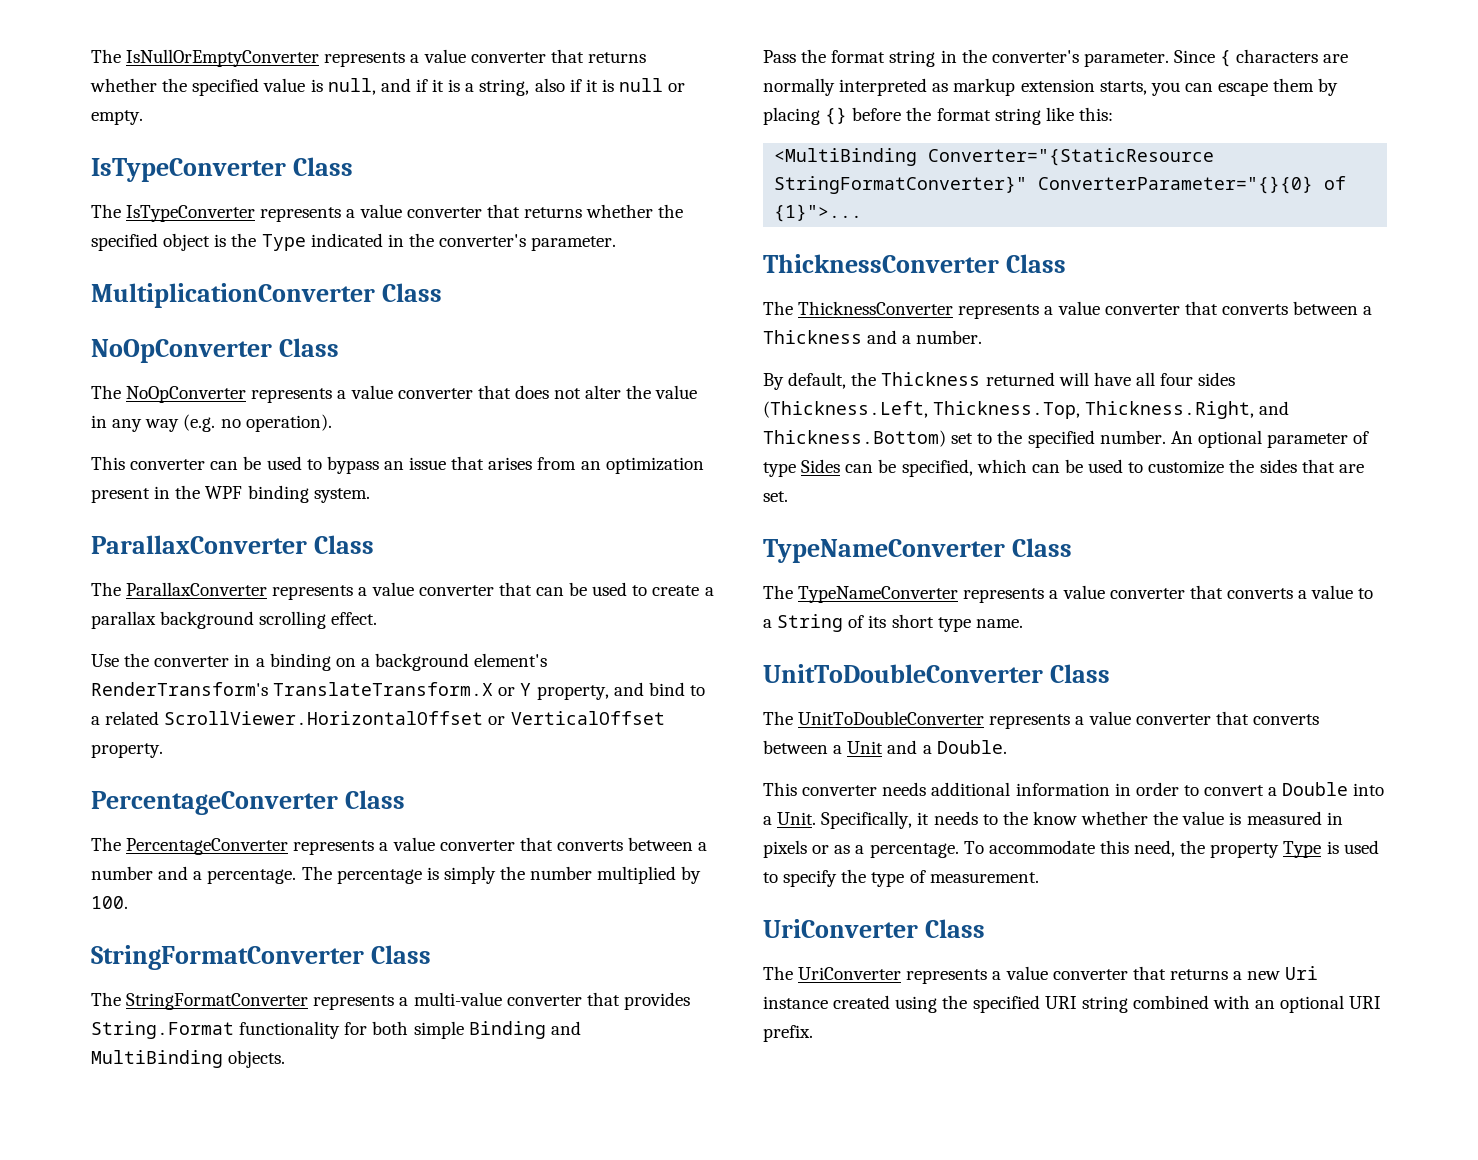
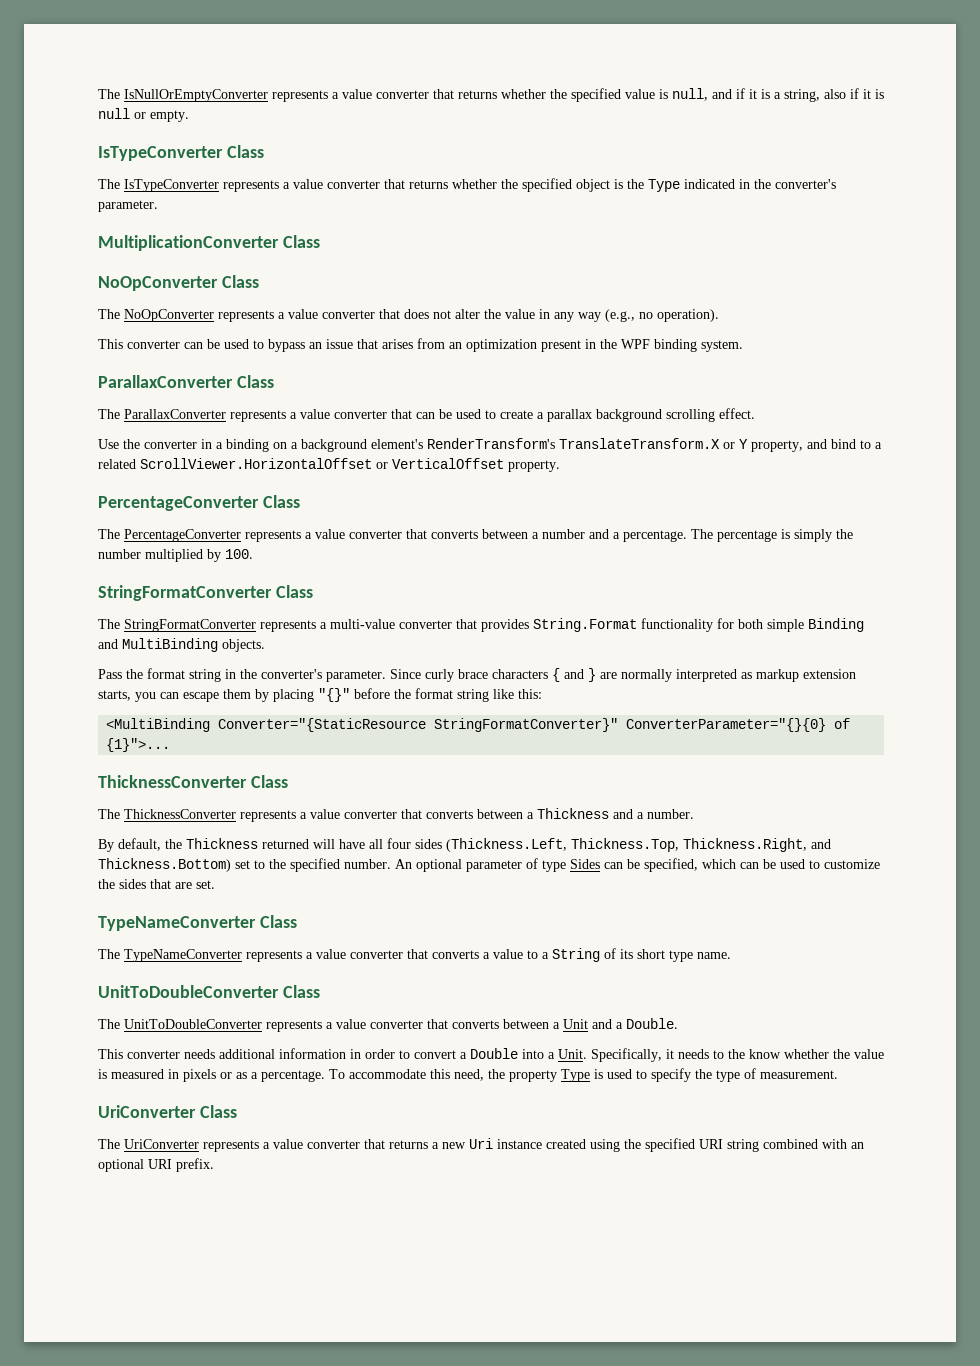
- The NoOpConverter represents a value converter that does not alter the value in any way (e.g. no operation).
+ The NoOpConverter represents a value converter that does not alter the value in any way (e.g., no operation).
- Since { characters are normally interpreted as markup extension starts, you can escape them by placing {} before the format string like this:
+ Since curly brace characters { and } are normally interpreted as markup extension starts, you can escape them by placing "{}" before the format string like this:

